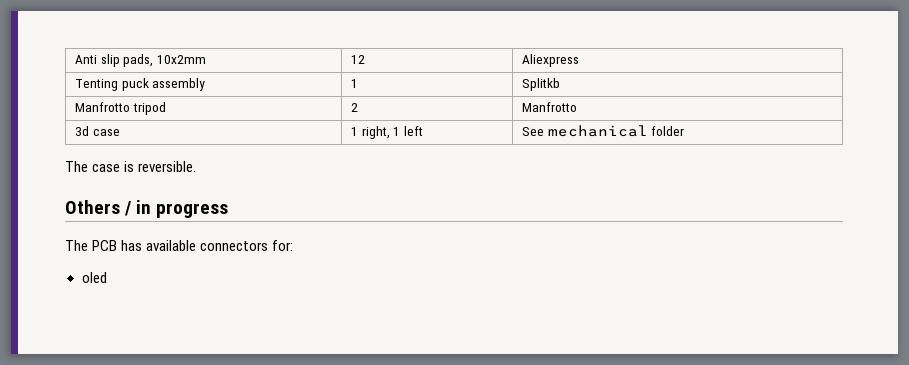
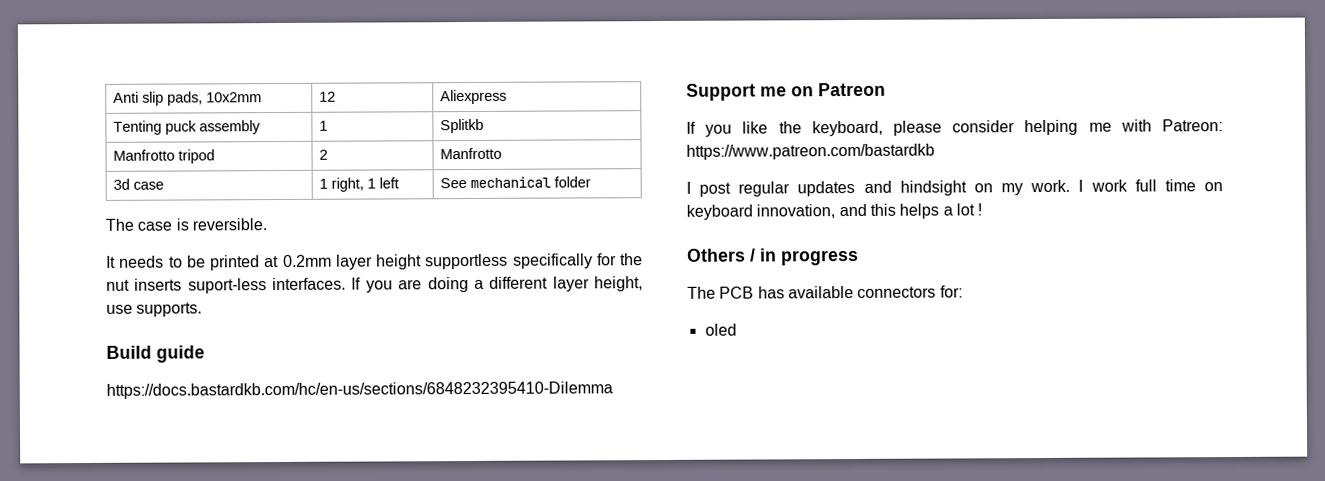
+ It needs to be printed at 0.2mm layer height supportless specifically for the nut inserts suport-less interfaces. If you are doing a different layer height, use supports.
+ Build guide
+ https://docs.bastardkb.com/hc/en-us/sections/6848232395410-Dilemma
+ Support me on Patreon
+ If you like the keyboard, please consider helping me with Patreon: https://www.patreon.com/bastardkb
+ I post regular updates and hindsight on my work. I work full time on keyboard innovation, and this helps a lot !

